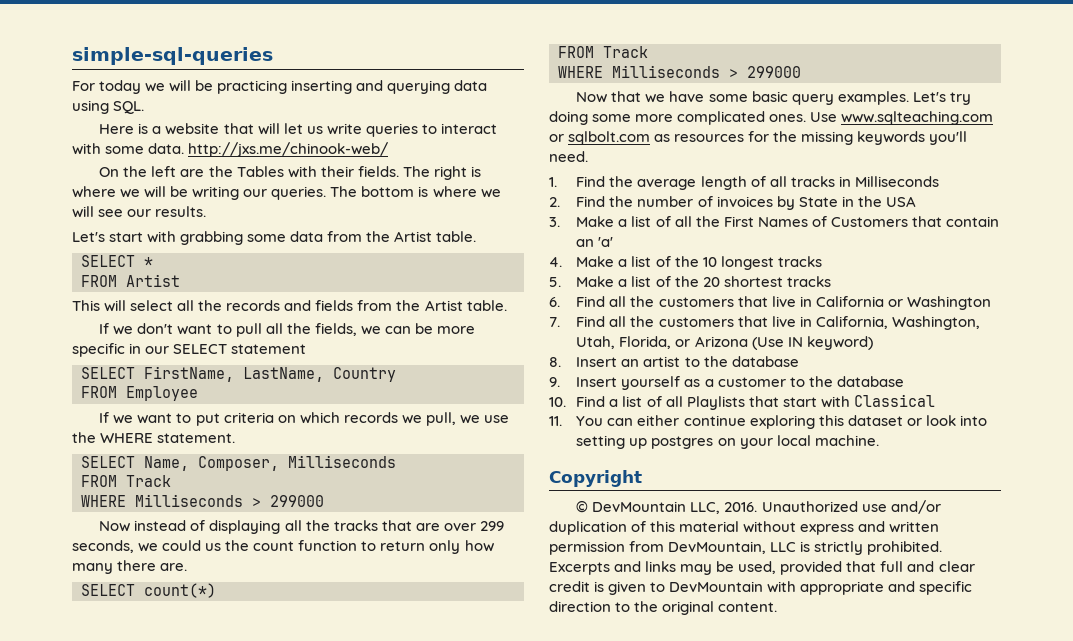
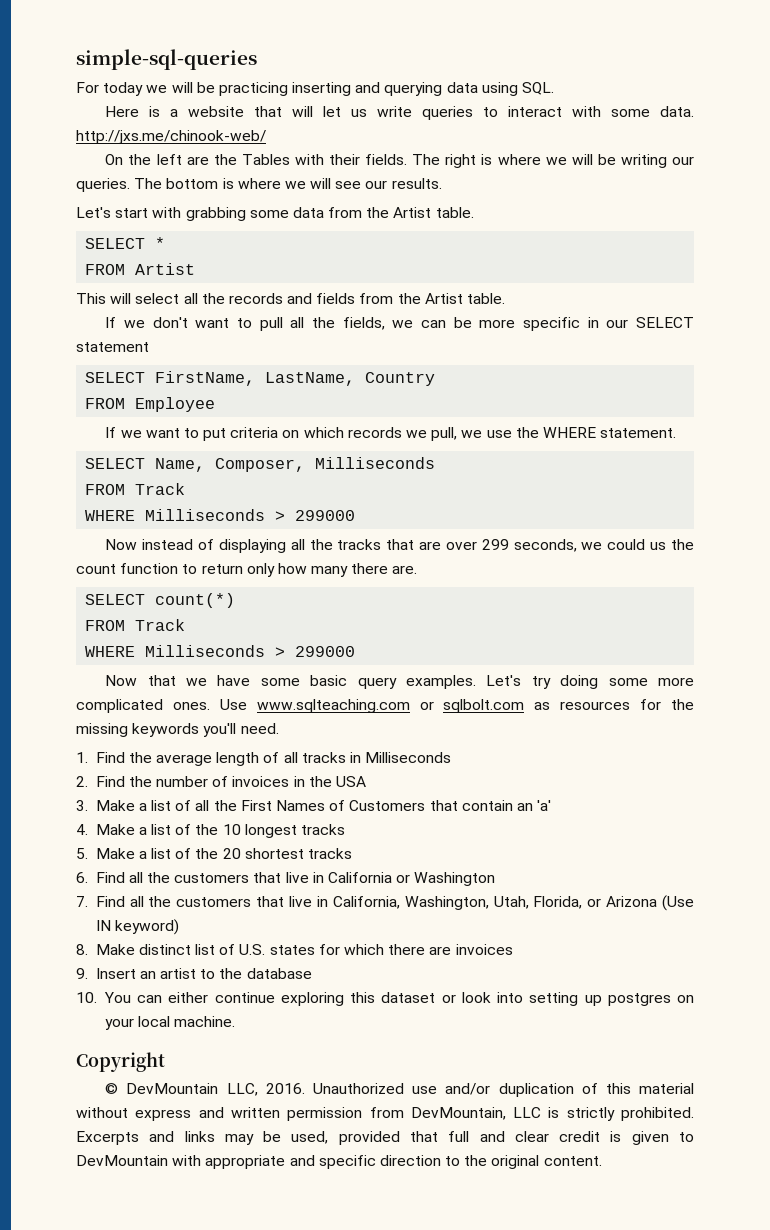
- 2. Find the number of invoices by State in the USA
+ 2. Find the number of invoices in the USA
- 8. Insert an artist to the database
+ 8. Make distinct list of U.S. states for which there are invoices
+ 9. Insert an artist to the database
- 9. Insert yourself as a customer to the database
- 10. Find a list of all Playlists that start with Classical
- 11. You can either continue exploring this dataset or look into setting up postgres on your local machine.
+ 10. You can either continue exploring this dataset or look into setting up postgres on your local machine.

